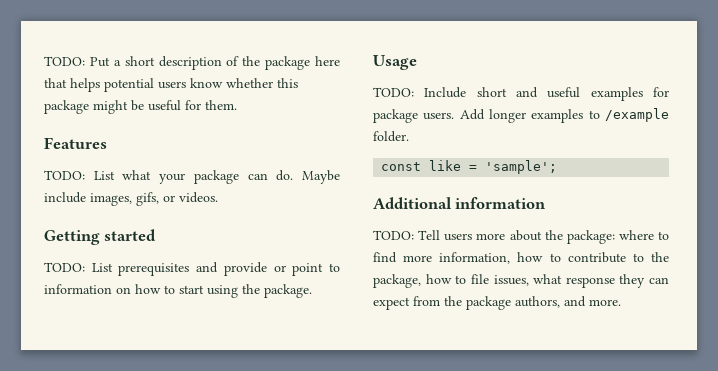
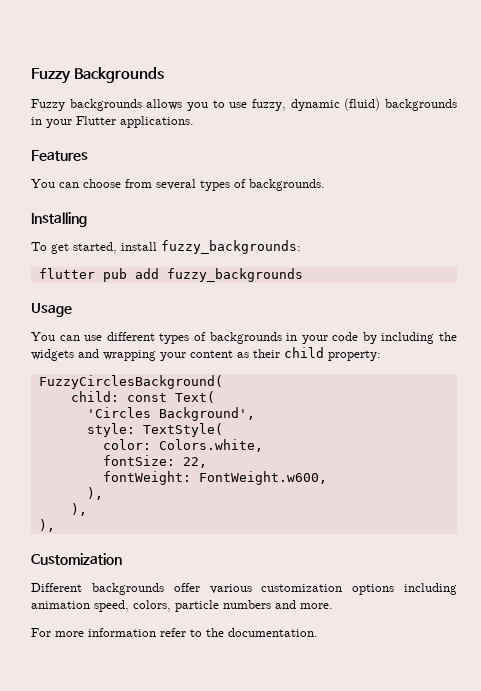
- TODO: Put a short description of the package here that helps potential users know whether this package might be useful for them.
+ Fuzzy Backgrounds
+ Fuzzy backgrounds allows you to use fuzzy, dynamic (fluid) backgrounds in your Flutter applications.
  Features
- TODO: List what your package can do. Maybe include images, gifs, or videos.
- Getting started
- TODO: List prerequisites and provide or point to information on how to start using the package.
+ You can choose from several types of backgrounds.
+ Installing
+ To get started, install fuzzy_backgrounds:
+ flutter pub add fuzzy_backgrounds
  Usage
- TODO: Include short and useful examples for package users. Add longer examples to /example folder.
- const like = 'sample';
- Additional information
- TODO: Tell users more about the package: where to find more information, how to contribute to the package, how to file issues, what response they can expect from the package authors, and more.
+ You can use different types of backgrounds in your code by including the widgets and wrapping your content as their child property:
+ FuzzyCirclesBackground(
+ child: const Text(
+ 'Circles Background',
+ style: TextStyle(
+ color: Colors.white,
+ fontSize: 22,
+ fontWeight: FontWeight.w600,
+ ),
+ ),
+ ),
+ Customization
+ Different backgrounds offer various customization options including animation speed, colors, particle numbers and more.
+ For more information refer to the documentation.

